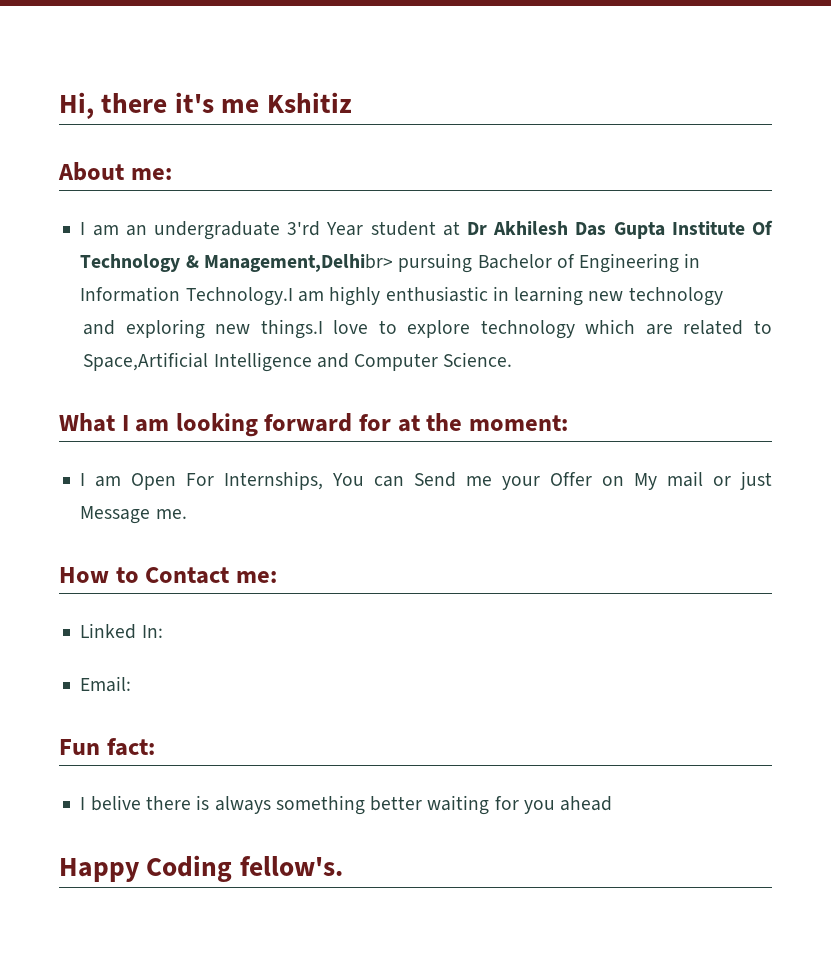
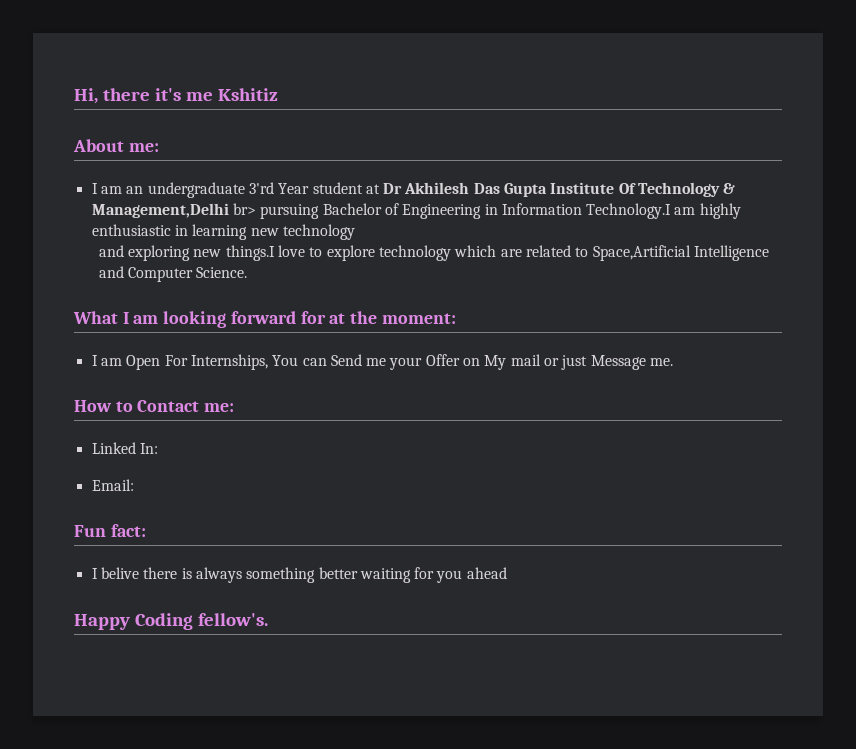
- I am an undergraduate 3'rd Year student at Dr Akhilesh Das Gupta Institute Of Technology & Management,Delhibr> pursuing Bachelor of Engineering in Information Technology.I am highly enthusiastic in learning new technology
+ I am an undergraduate 3'rd Year student at Dr Akhilesh Das Gupta Institute Of Technology & Management,Delhi br> pursuing Bachelor of Engineering in Information Technology.I am highly enthusiastic in learning new technology

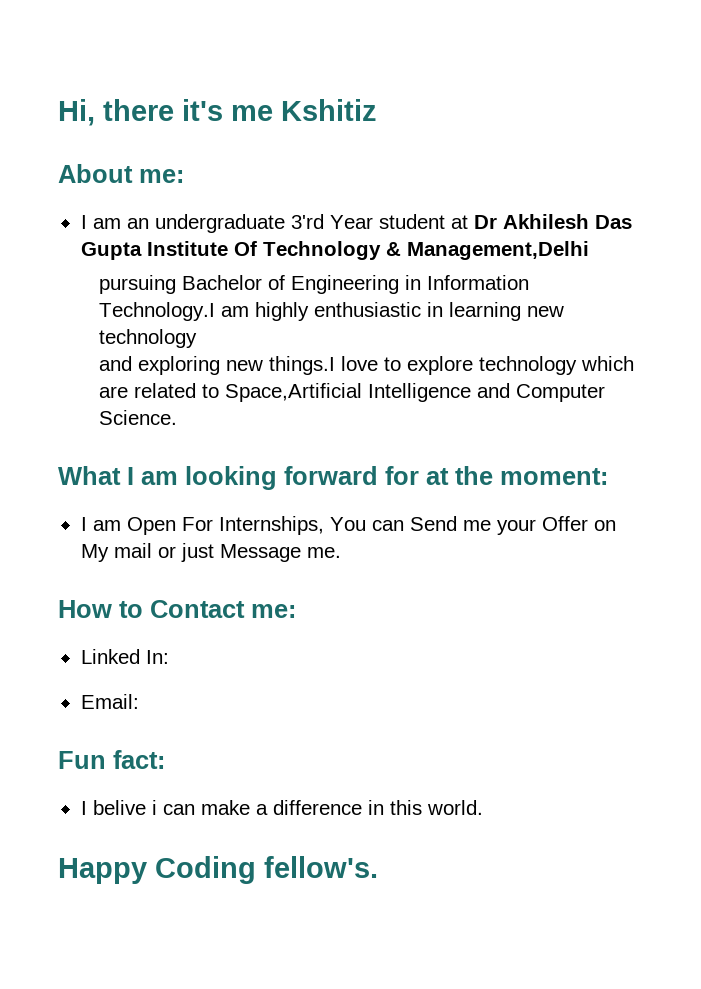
- I am an undergraduate 3'rd Year student at Dr Akhilesh Das Gupta Institute Of Technology & Management,Delhi br> pursuing Bachelor of Engineering in Information Technology.I am highly enthusiastic in learning new technology
+ I am an undergraduate 3'rd Year student at Dr Akhilesh Das Gupta Institute Of Technology & Management,Delhi
+ pursuing Bachelor of Engineering in Information Technology.I am highly enthusiastic in learning new technology
- I belive there is always something better waiting for you ahead
+ I belive i can make a difference in this world.

